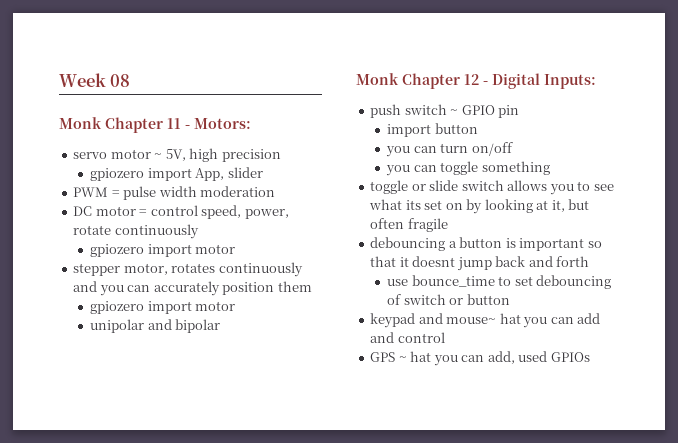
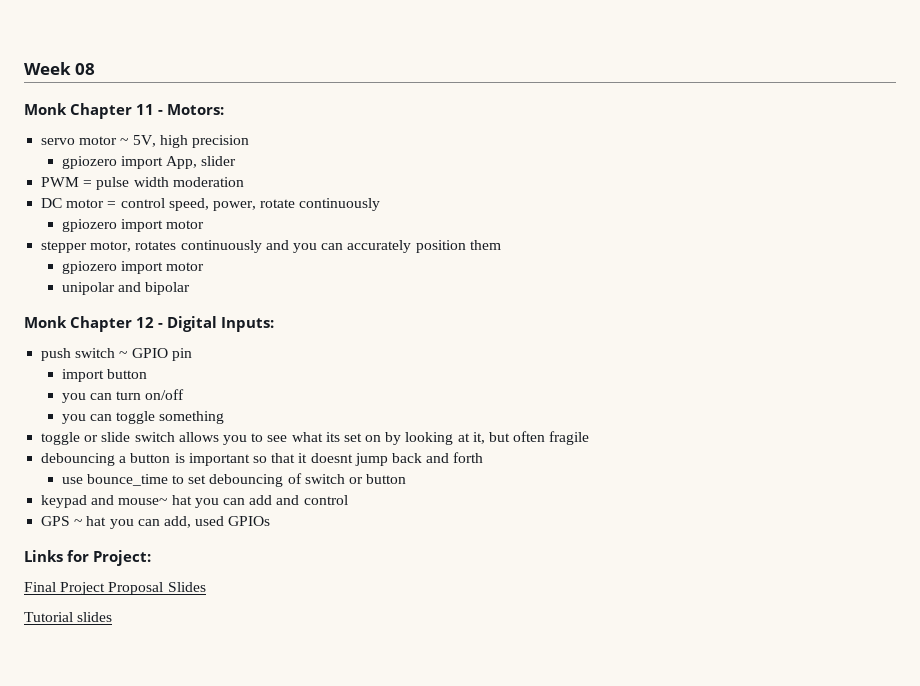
+ Links for Project:
+ Final Project Proposal Slides
+ Tutorial slides

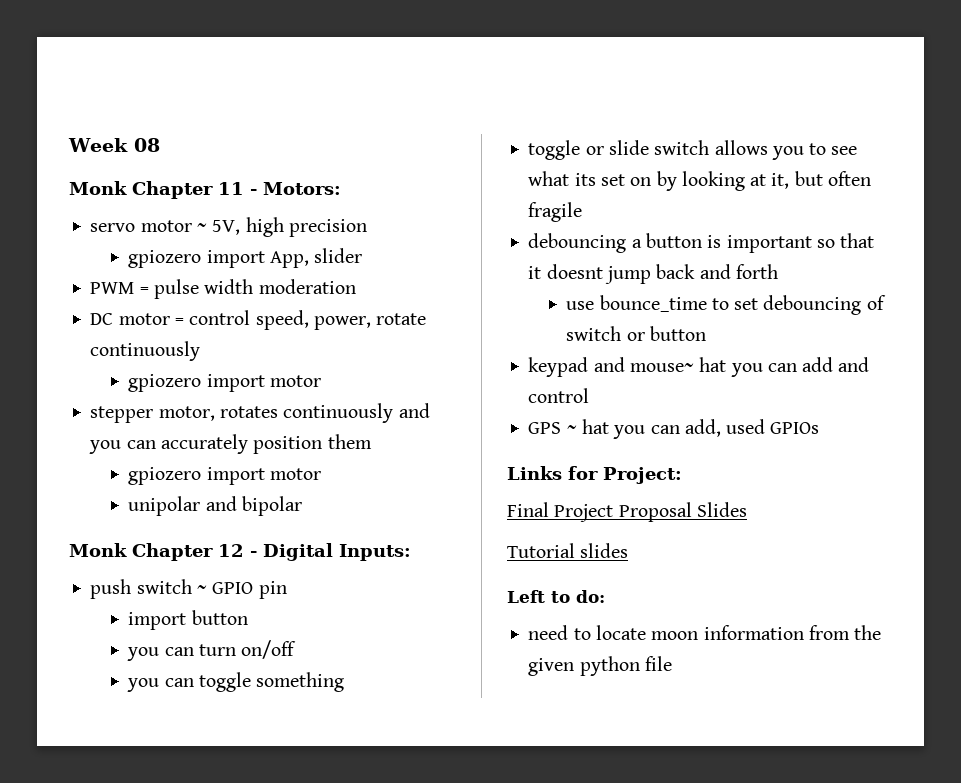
+ Left to do:
+ need to locate moon information from the given python file

